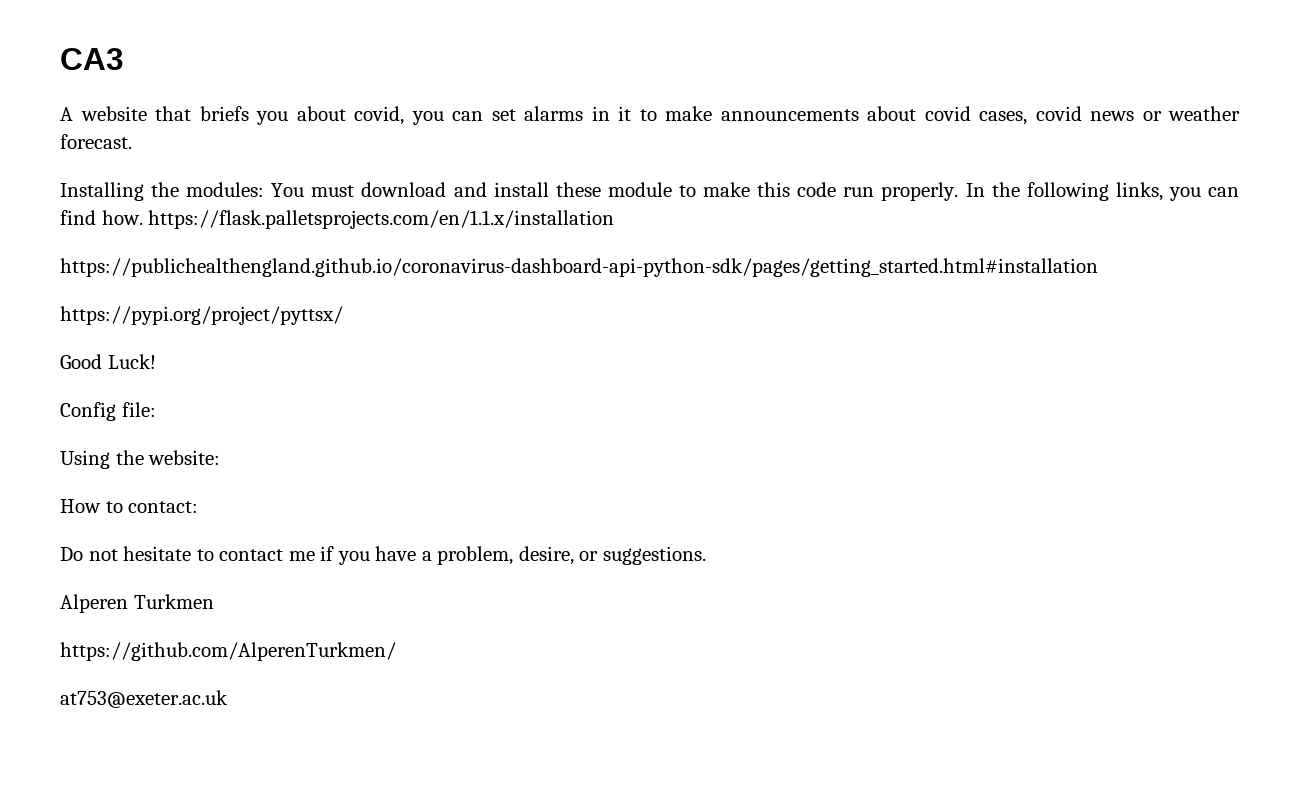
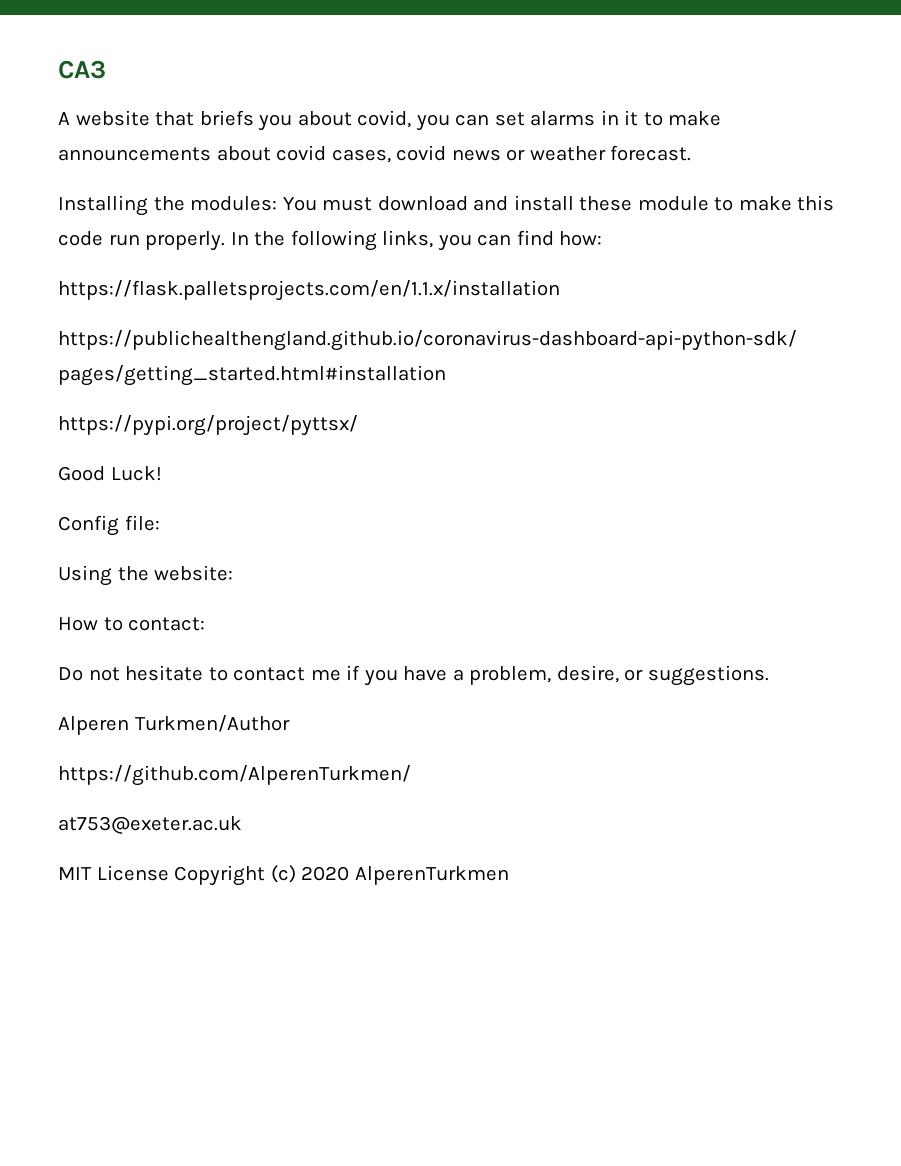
- In the following links, you can find how. https://flask.palletsprojects.com/en/1.1.x/installation
+ In the following links, you can find how:
+ https://flask.palletsprojects.com/en/1.1.x/installation
- Alperen Turkmen
+ Alperen Turkmen/Author
+ MIT License Copyright (c) 2020 AlperenTurkmen

